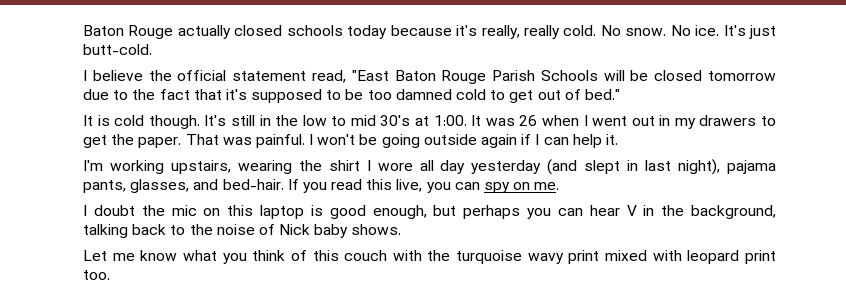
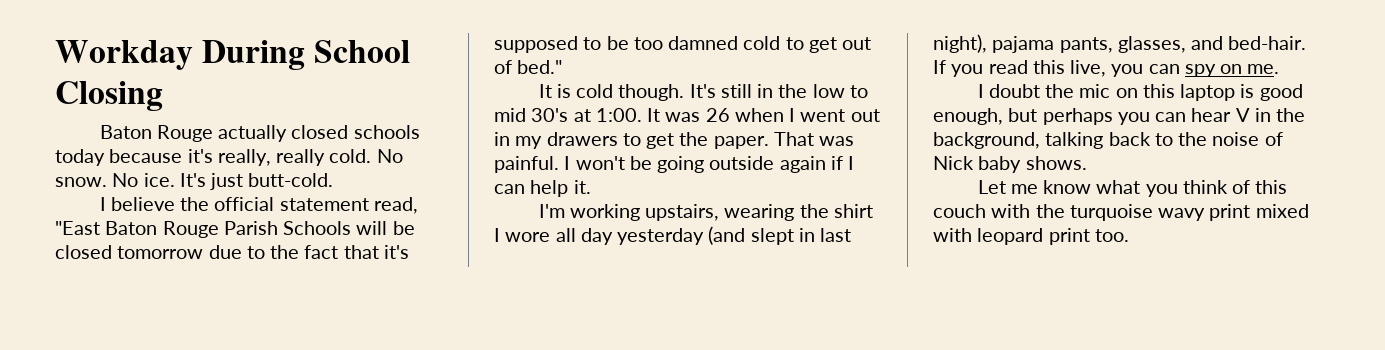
+ Workday During School Closing

